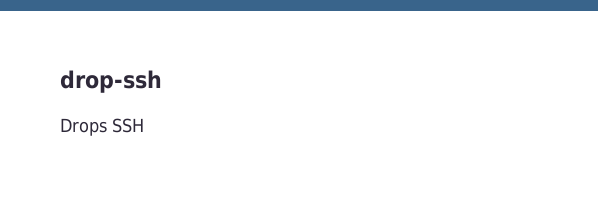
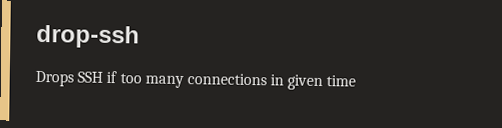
- Drops SSH
+ Drops SSH if too many connections in given time

